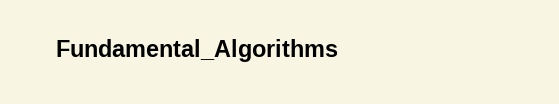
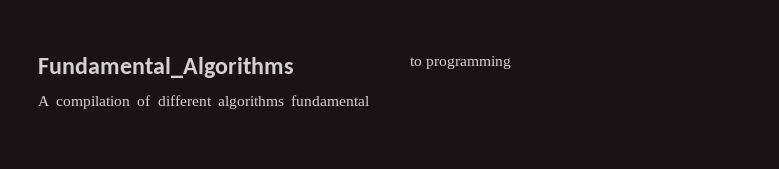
+ A compilation of different algorithms fundamental to programming

